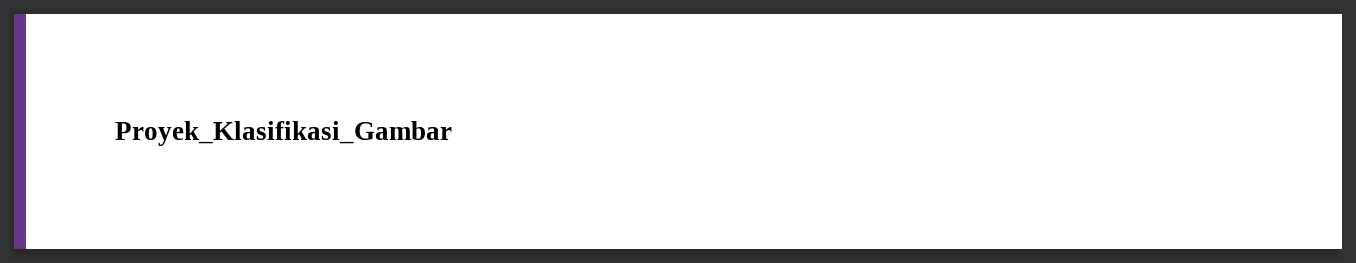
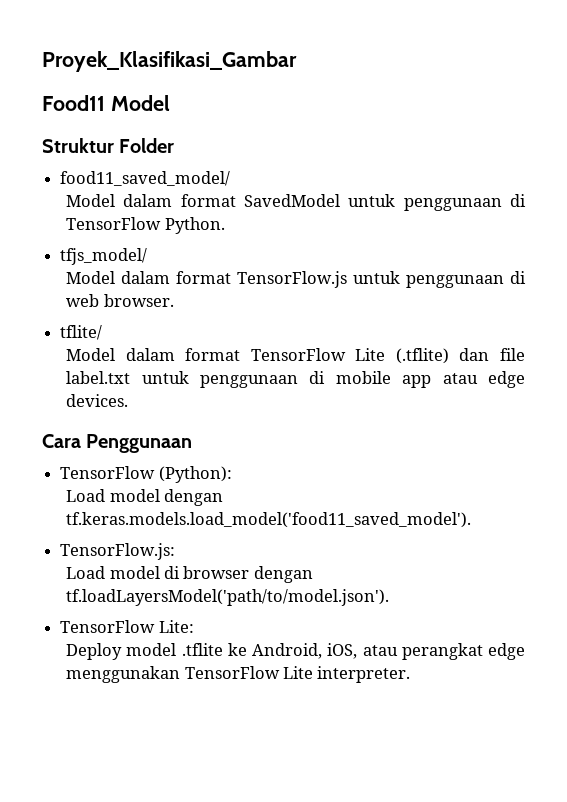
+ Food11 Model
+ Struktur Folder
+ food11_saved_model/
+ Model dalam format SavedModel untuk penggunaan di TensorFlow Python.
+ tfjs_model/
+ Model dalam format TensorFlow.js untuk penggunaan di web browser.
+ tflite/
+ Model dalam format TensorFlow Lite (.tflite) dan file label.txt untuk penggunaan di mobile app atau edge devices.
+ Cara Penggunaan
+ TensorFlow (Python):
+ Load model dengan tf.keras.models.load_model('food11_saved_model').
+ TensorFlow.js:
+ Load model di browser dengan tf.loadLayersModel('path/to/model.json').
+ TensorFlow Lite:
+ Deploy model .tflite ke Android, iOS, atau perangkat edge menggunakan TensorFlow Lite interpreter.

